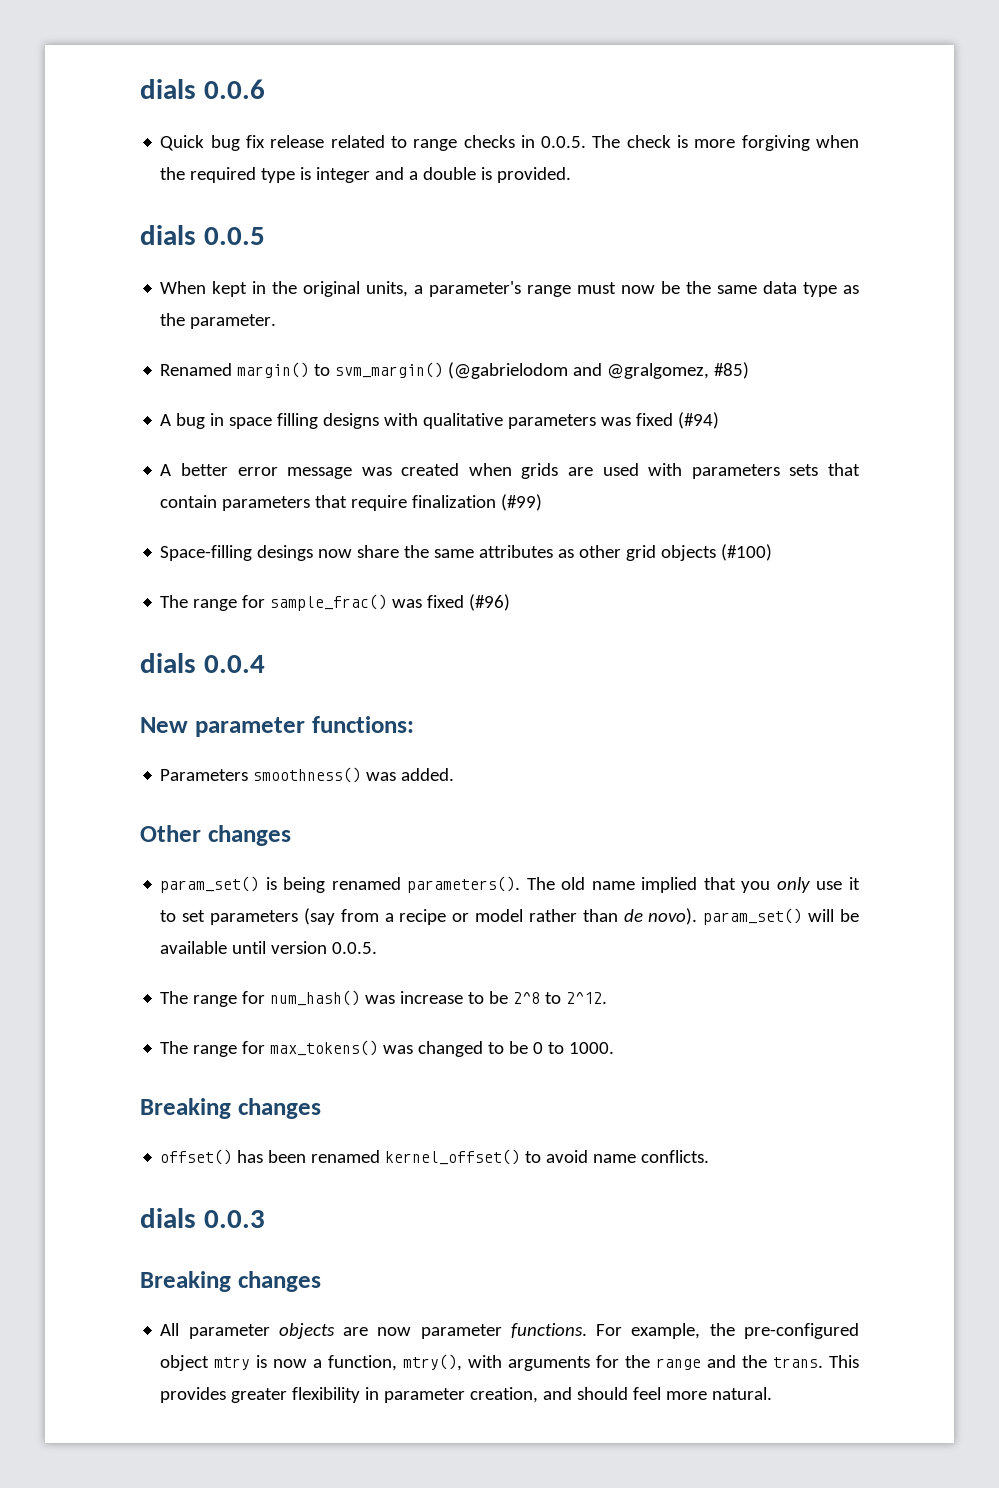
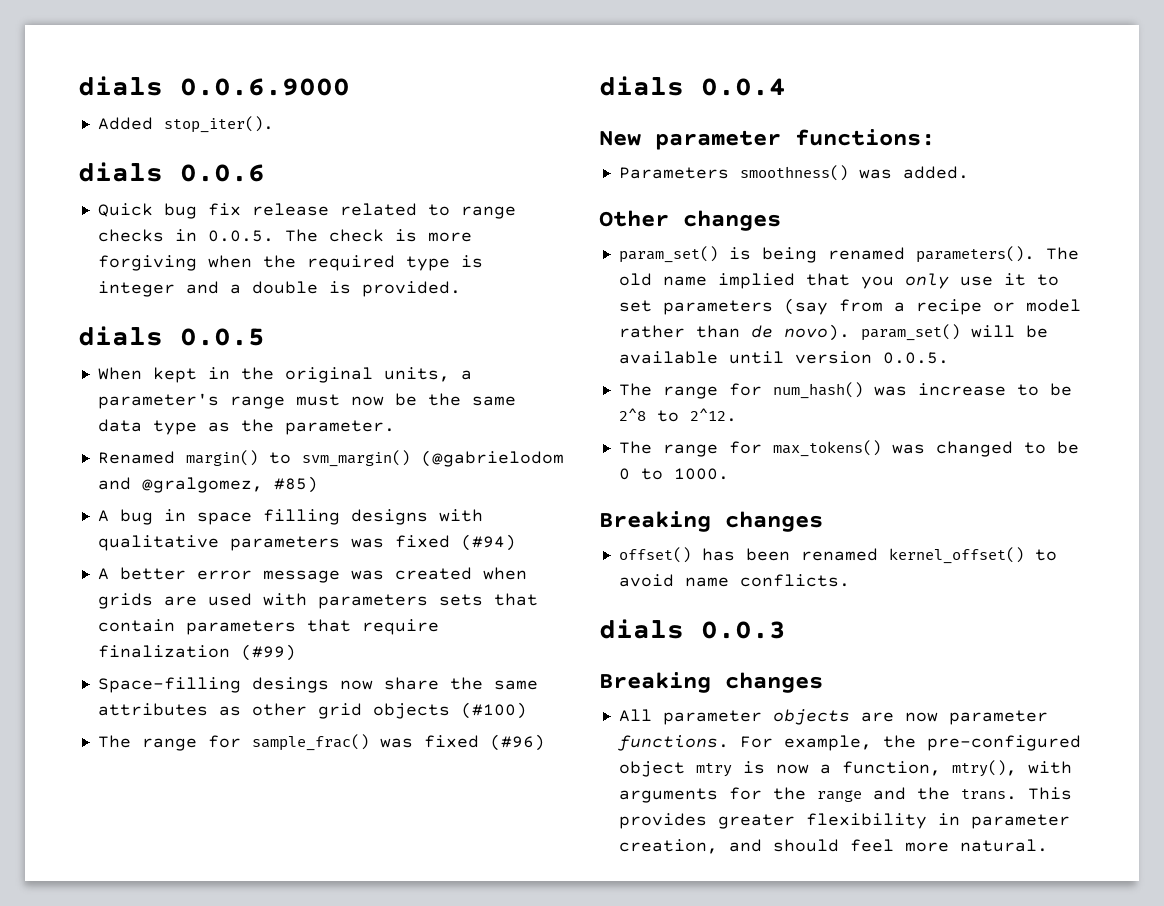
+ dials 0.0.6.9000
+ Added stop_iter().

